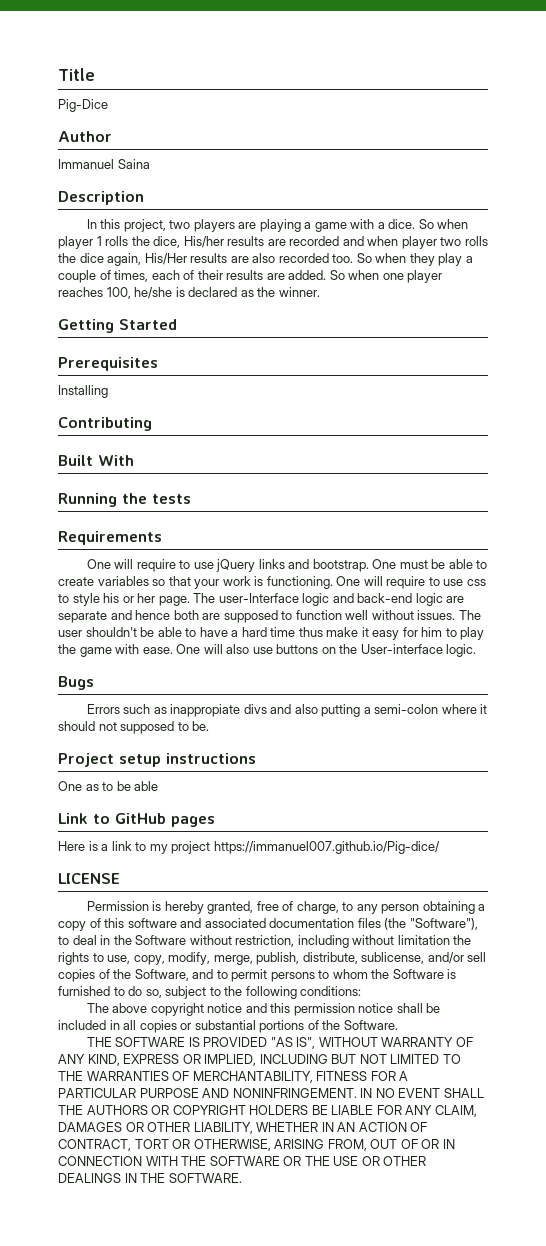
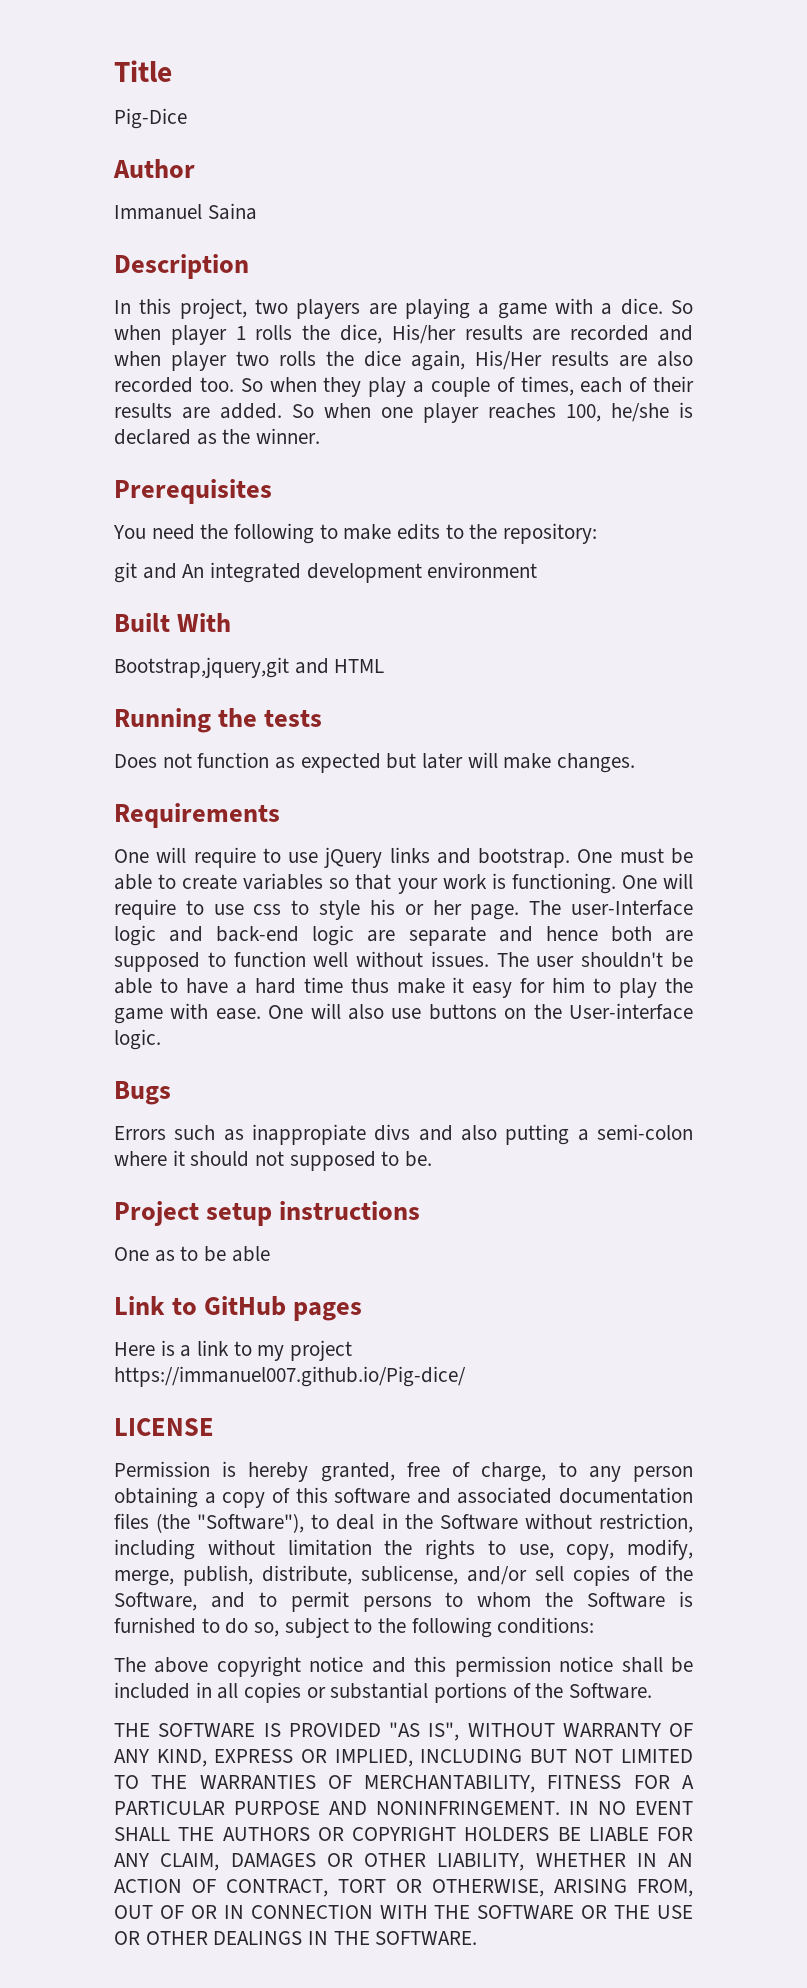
- Getting Started
- Installing
- Contributing
+ You need the following to make edits to the repository:
+ git and An integrated development environment
+ Bootstrap,jquery,git and HTML
+ Does not function as expected but later will make changes.

